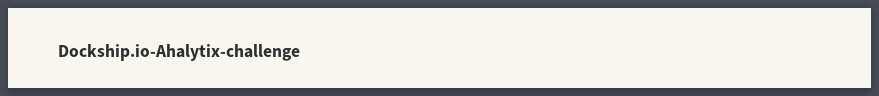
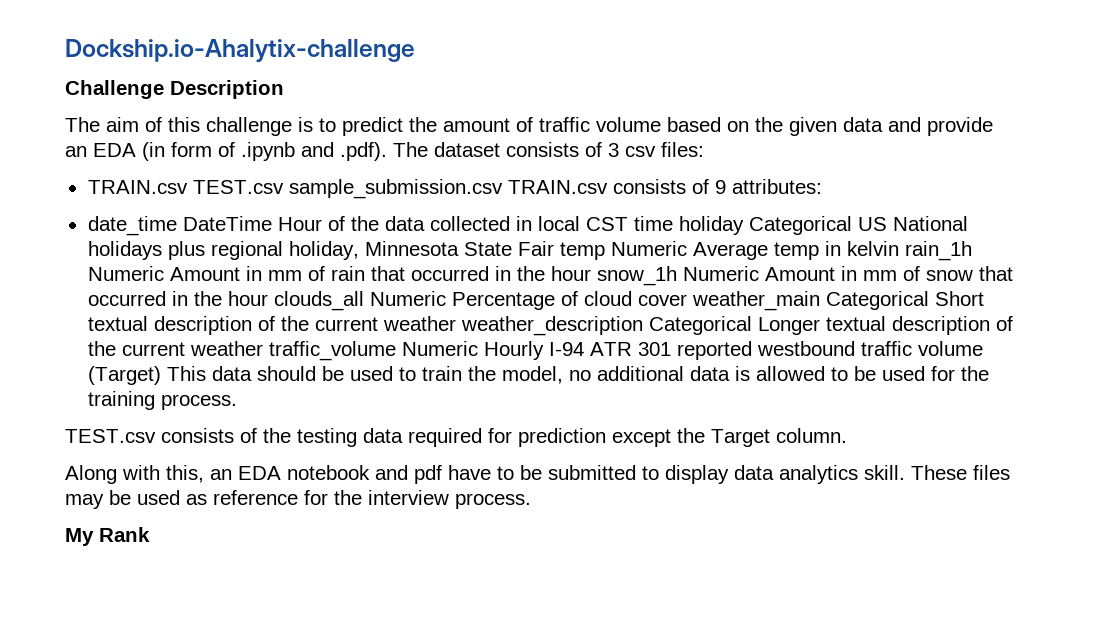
+ Challenge Description
+ The aim of this challenge is to predict the amount of traffic volume based on the given data and provide an EDA (in form of .ipynb and .pdf). The dataset consists of 3 csv files:
+ TRAIN.csv TEST.csv sample_submission.csv TRAIN.csv consists of 9 attributes:
+ date_time DateTime Hour of the data collected in local CST time holiday Categorical US National holidays plus regional holiday, Minnesota State Fair temp Numeric Average temp in kelvin rain_1h Numeric Amount in mm of rain that occurred in the hour snow_1h Numeric Amount in mm of snow that occurred in the hour clouds_all Numeric Percentage of cloud cover weather_main Categorical Short textual description of the current weather weather_description Categorical Longer textual description of the current weather traffic_volume Numeric Hourly I-94 ATR 301 reported westbound traffic volume (Target) This data should be used to train the model, no additional data is allowed to be used for the training process.
+ TEST.csv consists of the testing data required for prediction except the Target column.
+ Along with this, an EDA notebook and pdf have to be submitted to display data analytics skill. These files may be used as reference for the interview process.
+ My Rank

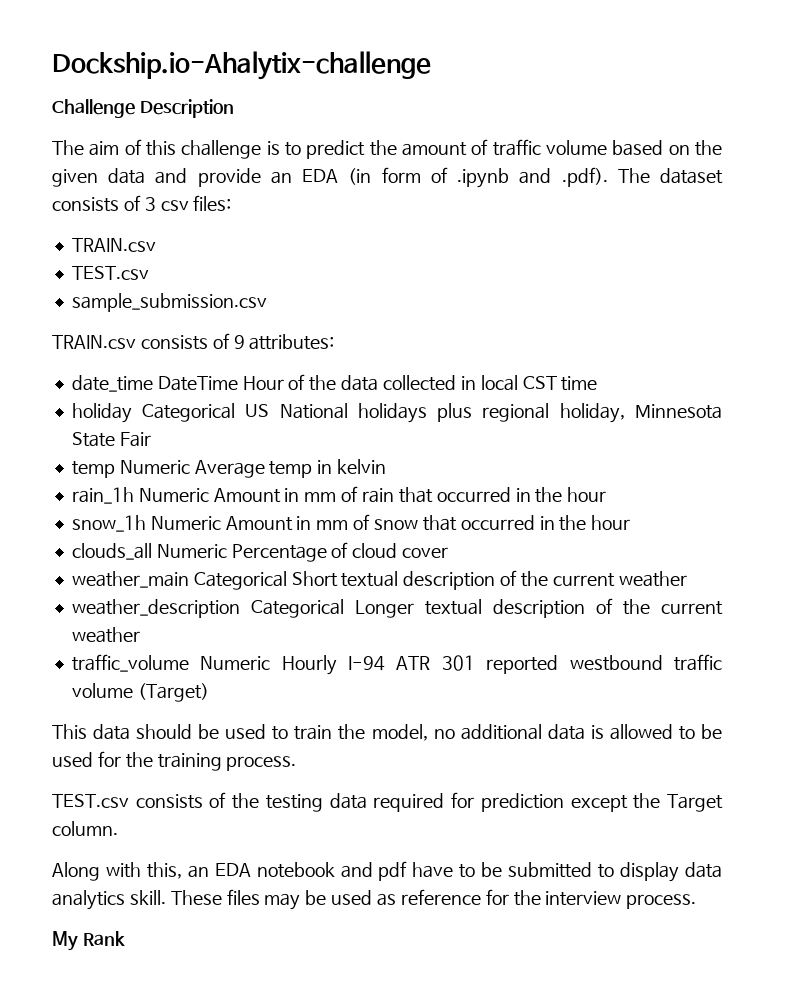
  The aim of this challenge is to predict the amount of traffic volume based on the given data and provide an EDA (in form of .ipynb and .pdf). The dataset consists of 3 csv files:
- TRAIN.csv TEST.csv sample_submission.csv TRAIN.csv consists of 9 attributes:
+ TRAIN.csv
+ TEST.csv
+ sample_submission.csv
+ TRAIN.csv consists of 9 attributes:
- date_time DateTime Hour of the data collected in local CST time holiday Categorical US National holidays plus regional holiday, Minnesota State Fair temp Numeric Average temp in kelvin rain_1h Numeric Amount in mm of rain that occurred in the hour snow_1h Numeric Amount in mm of snow that occurred in the hour clouds_all Numeric Percentage of cloud cover weather_main Categorical Short textual description of the current weather weather_description Categorical Longer textual description of the current weather traffic_volume Numeric Hourly I-94 ATR 301 reported westbound traffic volume (Target) This data should be used to train the model, no additional data is allowed to be used for the training process.
+ date_time DateTime Hour of the data collected in local CST time
+ holiday Categorical US National holidays plus regional holiday, Minnesota State Fair
+ temp Numeric Average temp in kelvin
+ rain_1h Numeric Amount in mm of rain that occurred in the hour
+ snow_1h Numeric Amount in mm of snow that occurred in the hour
+ clouds_all Numeric Percentage of cloud cover
+ weather_main Categorical Short textual description of the current weather
+ weather_description Categorical Longer textual description of the current weather
+ traffic_volume Numeric Hourly I-94 ATR 301 reported westbound traffic volume (Target)
+ This data should be used to train the model, no additional data is allowed to be used for the training process.

